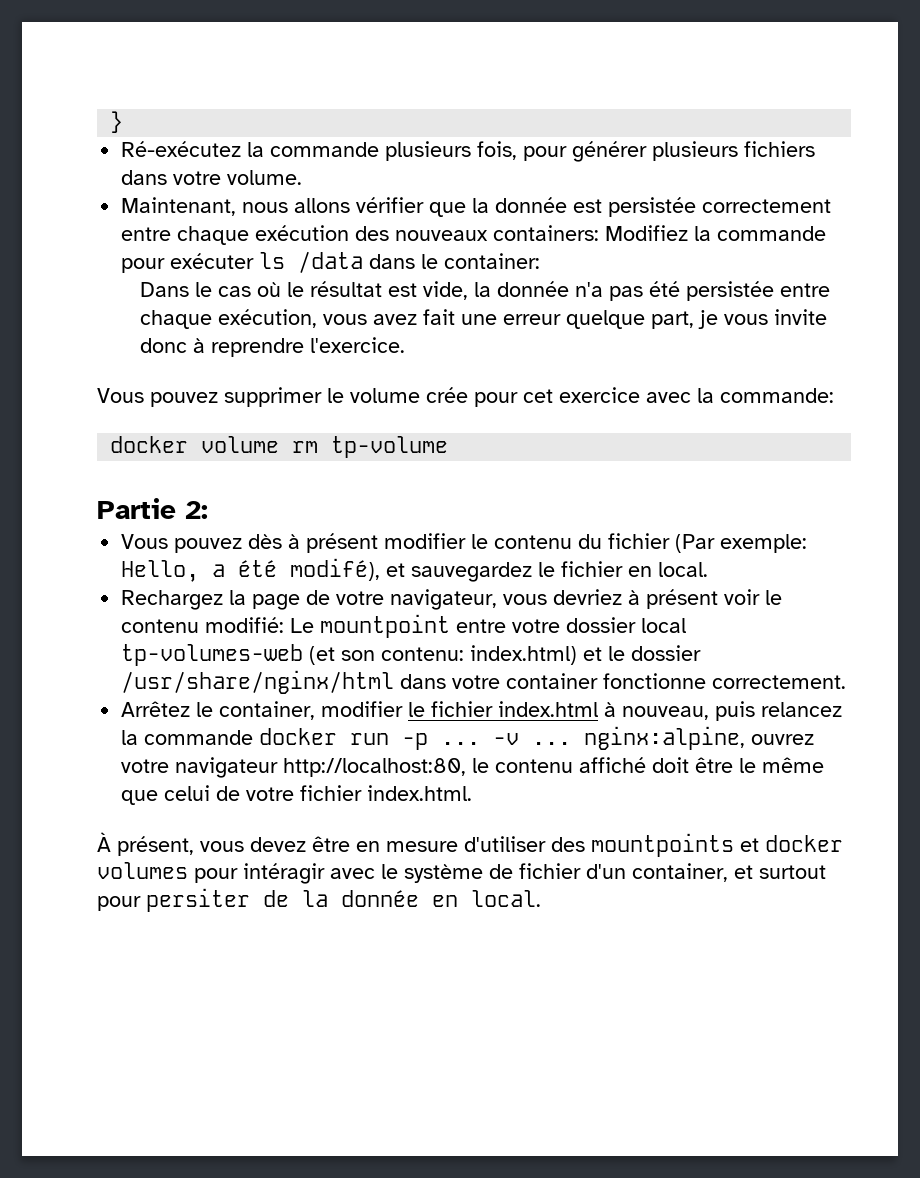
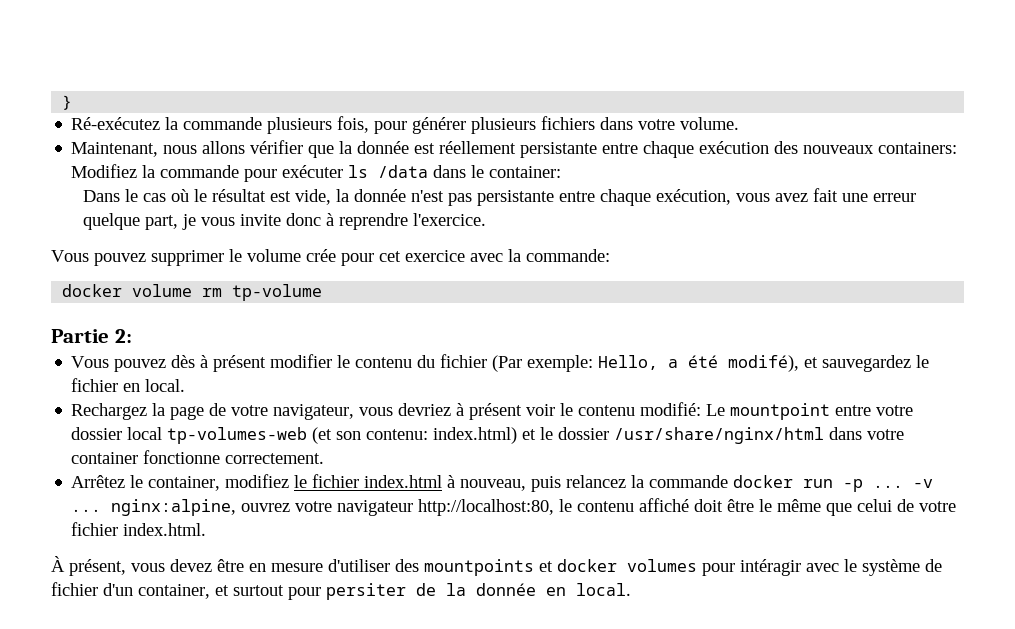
- Maintenant, nous allons vérifier que la donnée est persistée correctement entre chaque exécution des nouveaux containers: Modifiez la commande pour exécuter ls /data dans le container:
+ Maintenant, nous allons vérifier que la donnée est réellement persistante entre chaque exécution des nouveaux containers: Modifiez la commande pour exécuter ls /data dans le container:
- Dans le cas où le résultat est vide, la donnée n'a pas été persistée entre chaque exécution, vous avez fait une erreur quelque part, je vous invite donc à reprendre l'exercice.
+ Dans le cas où le résultat est vide, la donnée n'est pas persistante entre chaque exécution, vous avez fait une erreur quelque part, je vous invite donc à reprendre l'exercice.
- Arrêtez le container, modifier le fichier index.html à nouveau, puis relancez la commande docker run -p ...
+ Arrêtez le container, modifiez le fichier index.html à nouveau, puis relancez la commande docker run -p ...

